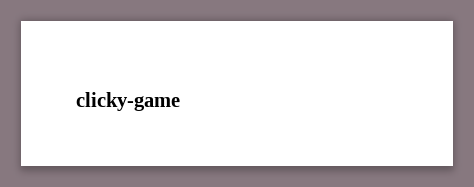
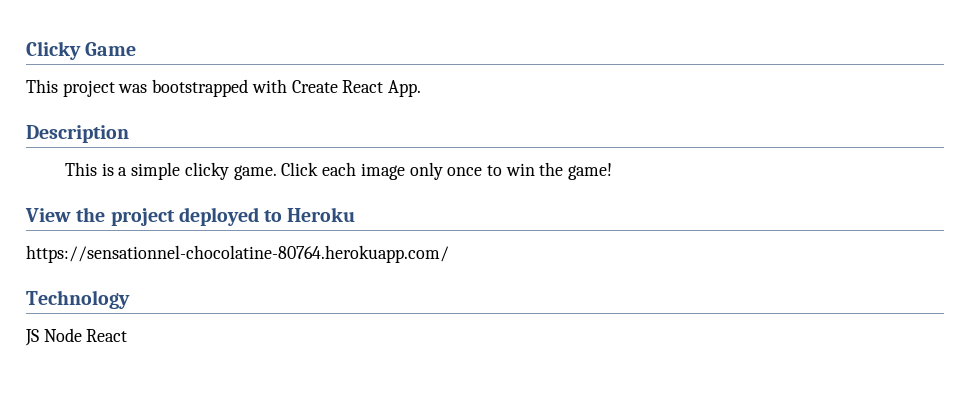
- clicky-game
+ Clicky Game
+ This project was bootstrapped with Create React App.
+ Description
+ This is a simple clicky game. Click each image only once to win the game!
+ View the project deployed to Heroku
+ https://sensationnel-chocolatine-80764.herokuapp.com/
+ Technology
+ JS Node React

